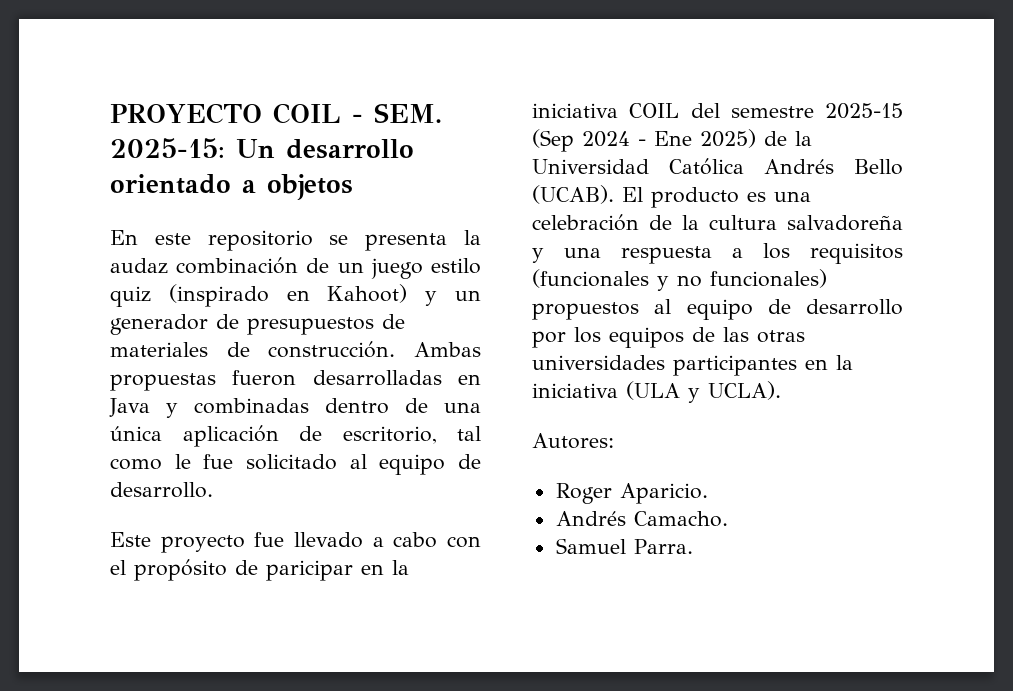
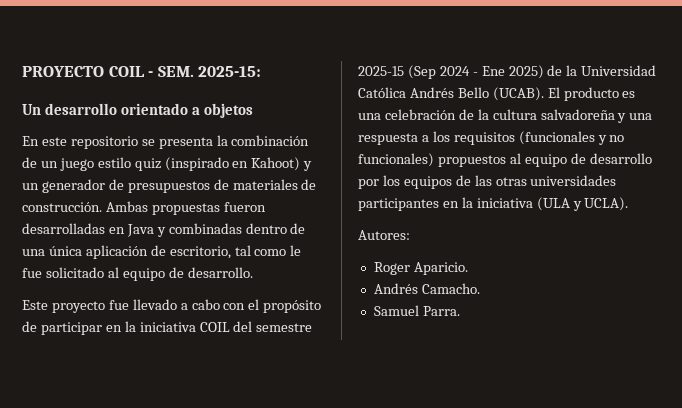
- PROYECTO COIL - SEM. 2025-15: Un desarrollo orientado a objetos
+ PROYECTO COIL - SEM. 2025-15:
+ Un desarrollo orientado a objetos
- En este repositorio se presenta la audaz combinación de un juego estilo quiz (inspirado en Kahoot) y un generador de presupuestos de materiales de construcción.
+ En este repositorio se presenta la combinación de un juego estilo quiz (inspirado en Kahoot) y un generador de presupuestos de materiales de construcción.
- Este proyecto fue llevado a cabo con el propósito de paricipar en la iniciativa COIL del semestre 2025-15 (Sep 2024 - Ene 2025) de la Universidad Católica Andrés Bello (UCAB).
+ Este proyecto fue llevado a cabo con el propósito de participar en la iniciativa COIL del semestre 2025-15 (Sep 2024 - Ene 2025) de la Universidad Católica Andrés Bello (UCAB).

